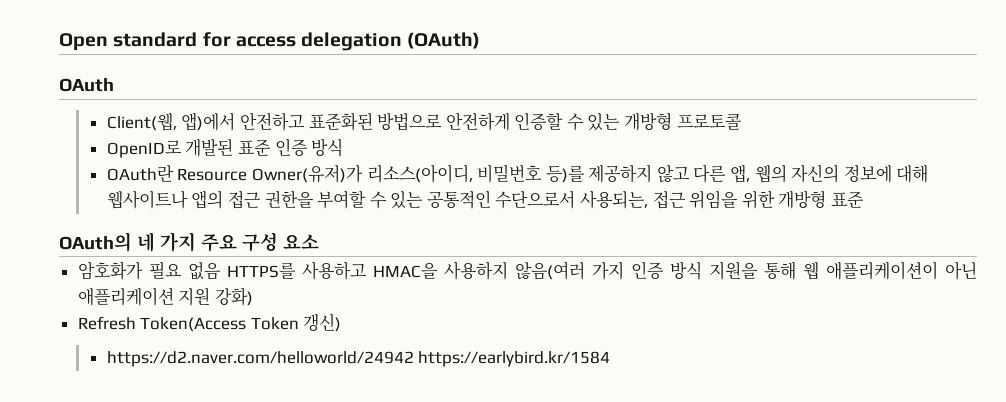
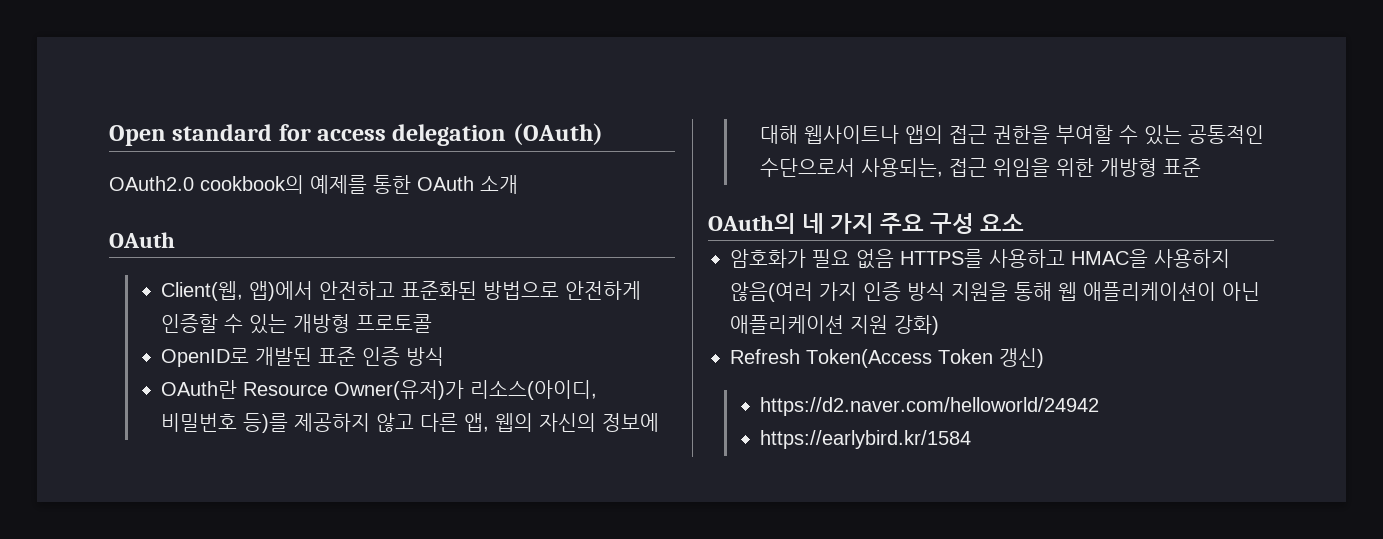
+ OAuth2.0 cookbook의 예제를 통한 OAuth 소개
- https://d2.naver.com/helloworld/24942 https://earlybird.kr/1584
+ https://d2.naver.com/helloworld/24942
+ https://earlybird.kr/1584

